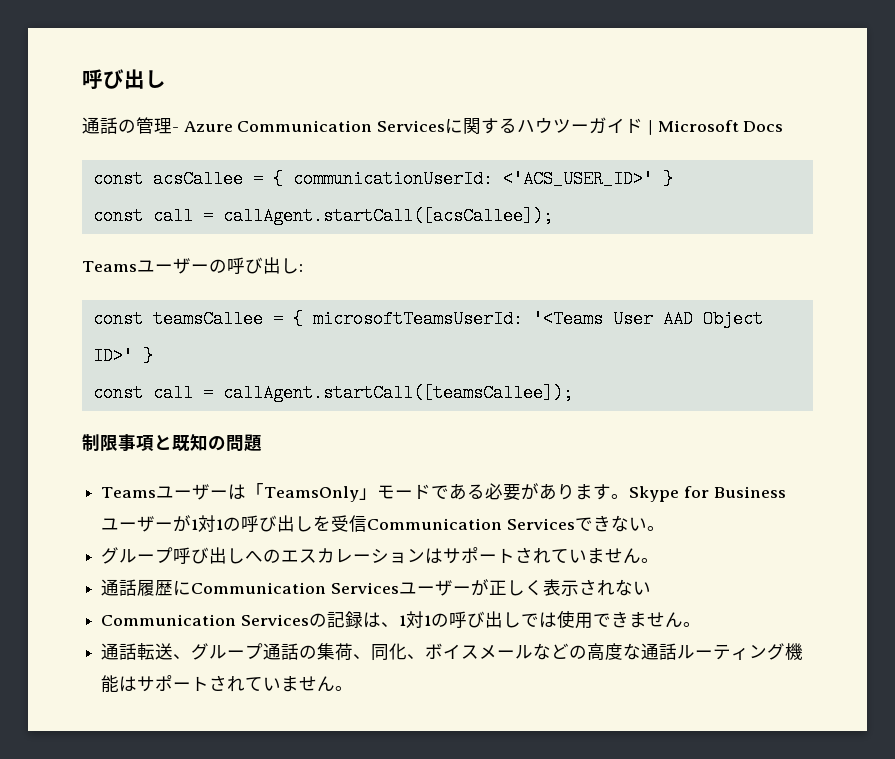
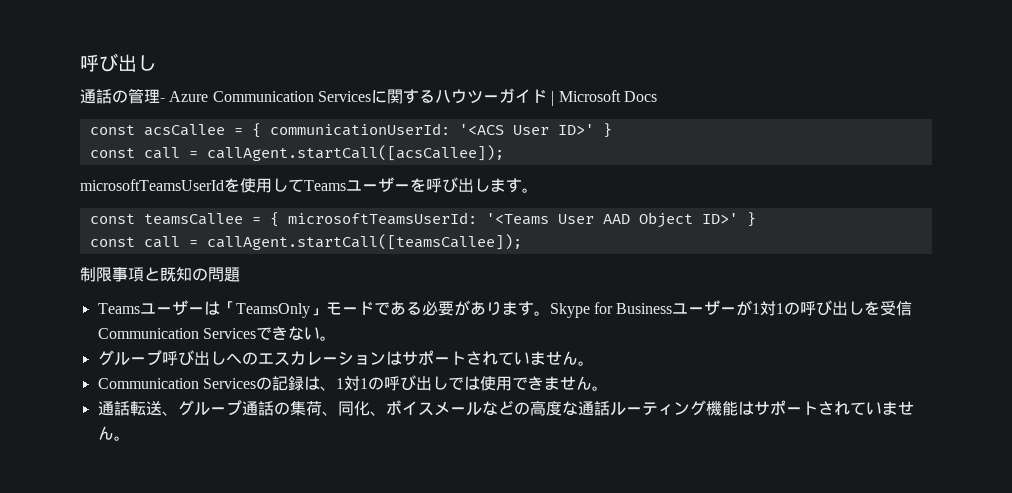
- const acsCallee = { communicationUserId: <'ACS_USER_ID>' }
+ const acsCallee = { communicationUserId: '<ACS User ID>' }
- Teamsユーザーの呼び出し:
+ microsoftTeamsUserIdを使用してTeamsユーザーを呼び出します。
- 通話履歴にCommunication Servicesユーザーが正しく表示されない

